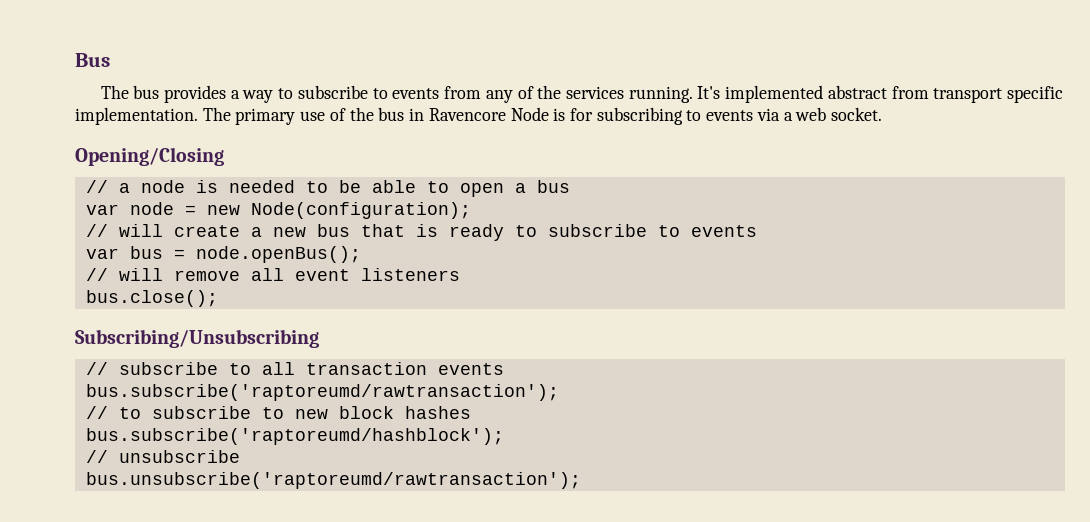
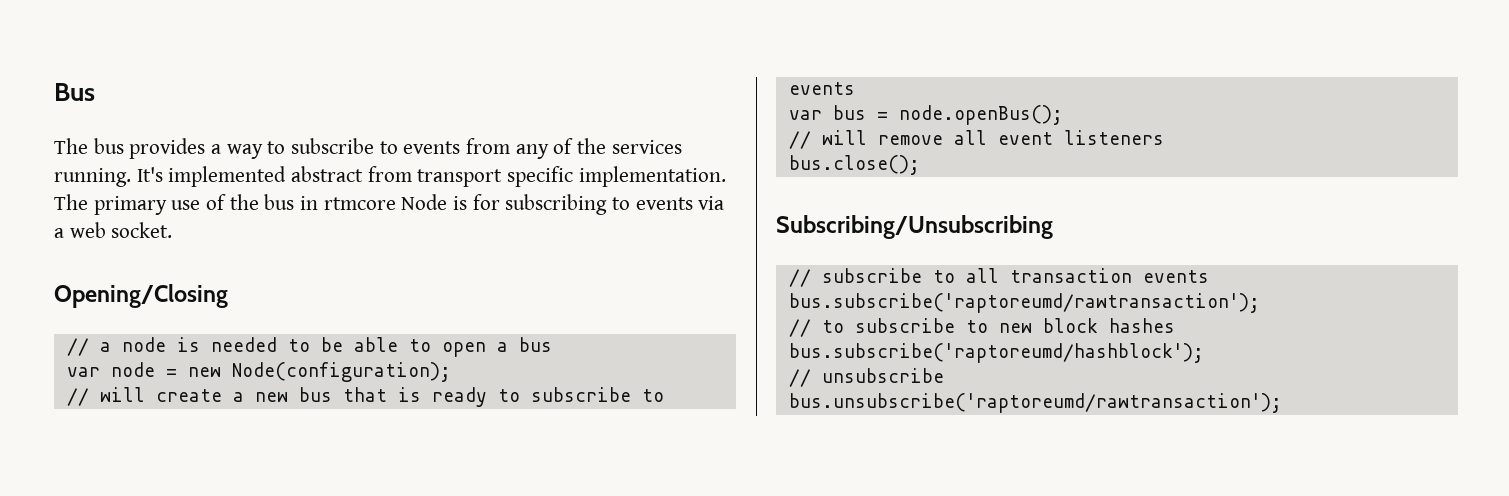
- The primary use of the bus in Ravencore Node is for subscribing to events via a web socket.
+ The primary use of the bus in rtmcore Node is for subscribing to events via a web socket.

